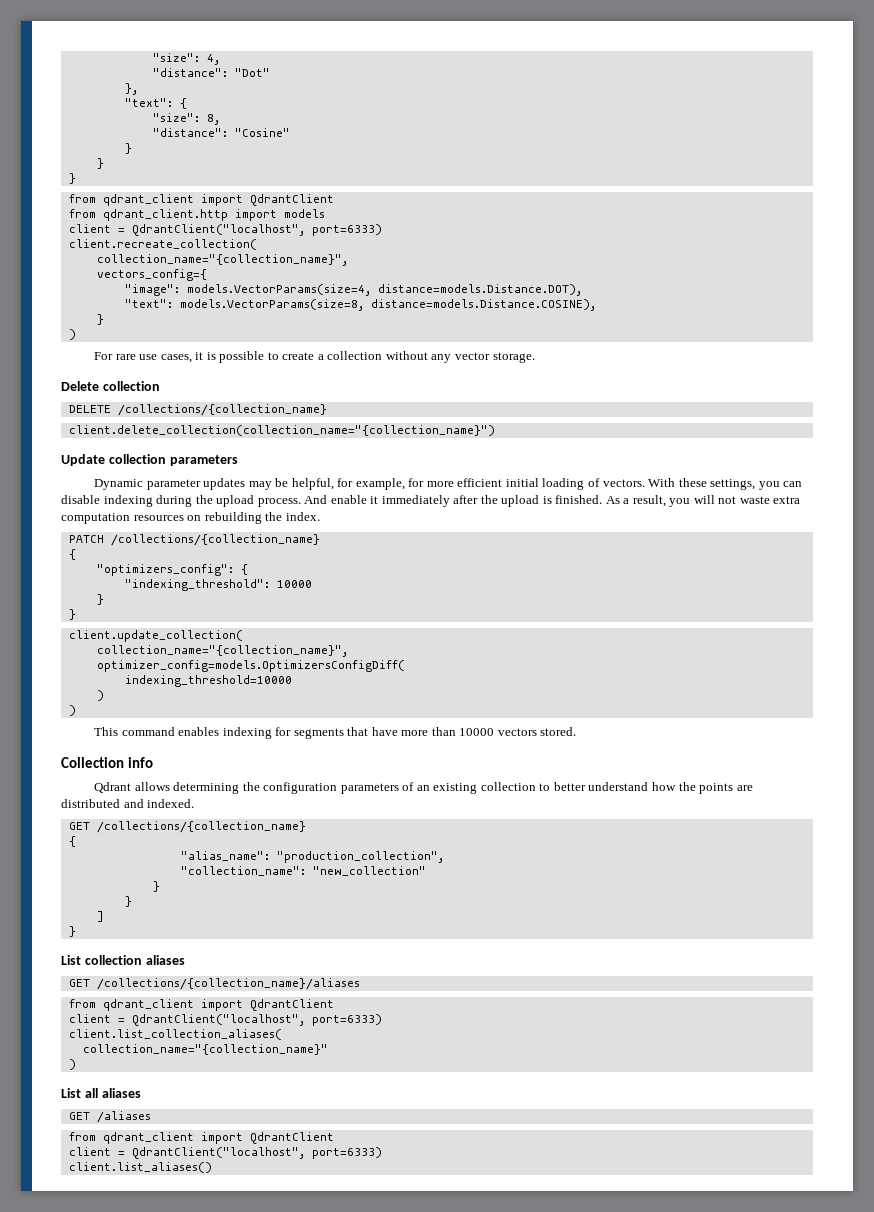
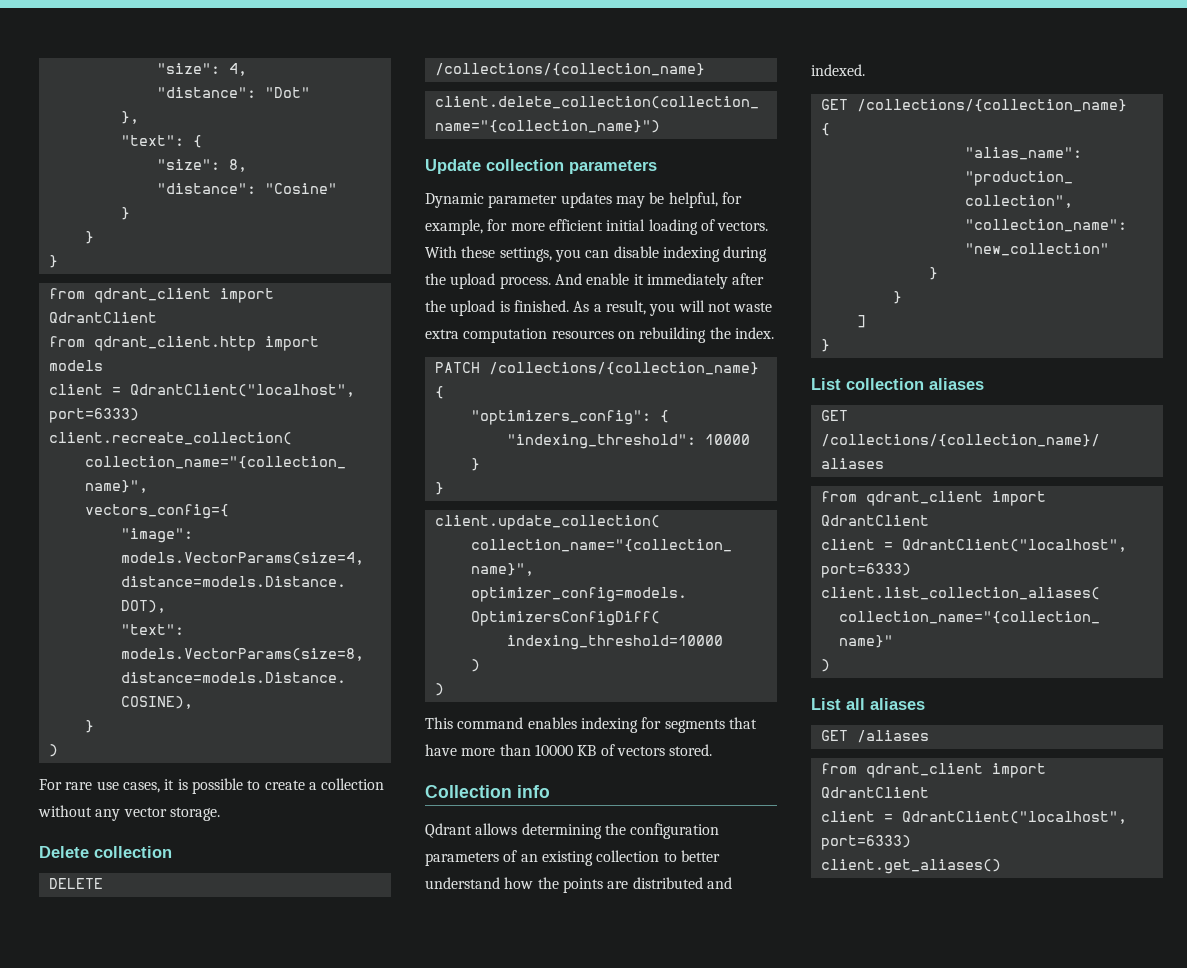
- This command enables indexing for segments that have more than 10000 vectors stored.
+ This command enables indexing for segments that have more than 10000 KB of vectors stored.
- client.list_aliases()
+ client.get_aliases()

